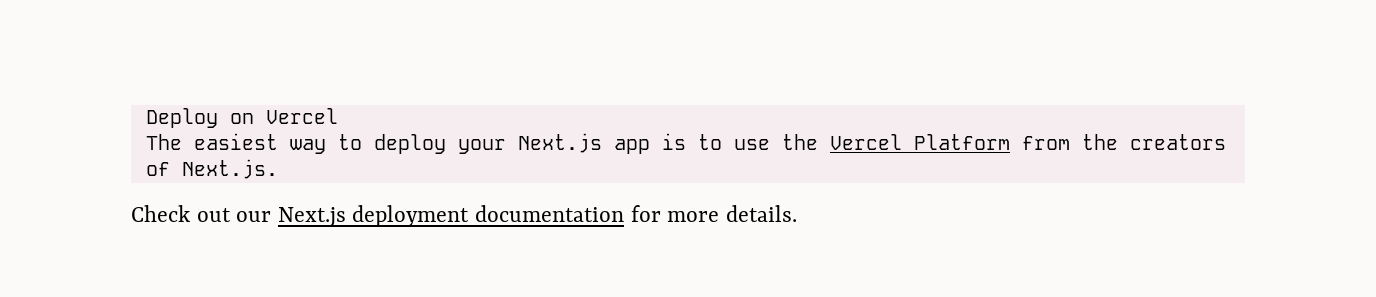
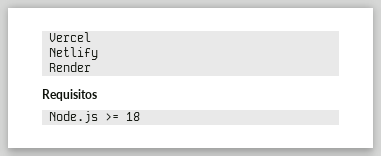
- Deploy on Vercel
+ Vercel
- The easiest way to deploy your Next.js app is to use the Vercel Platform from the creators of Next.js.
- Check out our Next.js deployment documentation for more details.
+ Netlify
+ Render
+ Requisitos
+ Node.js >= 18

